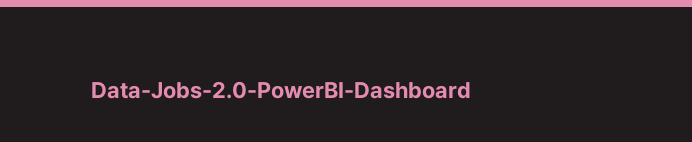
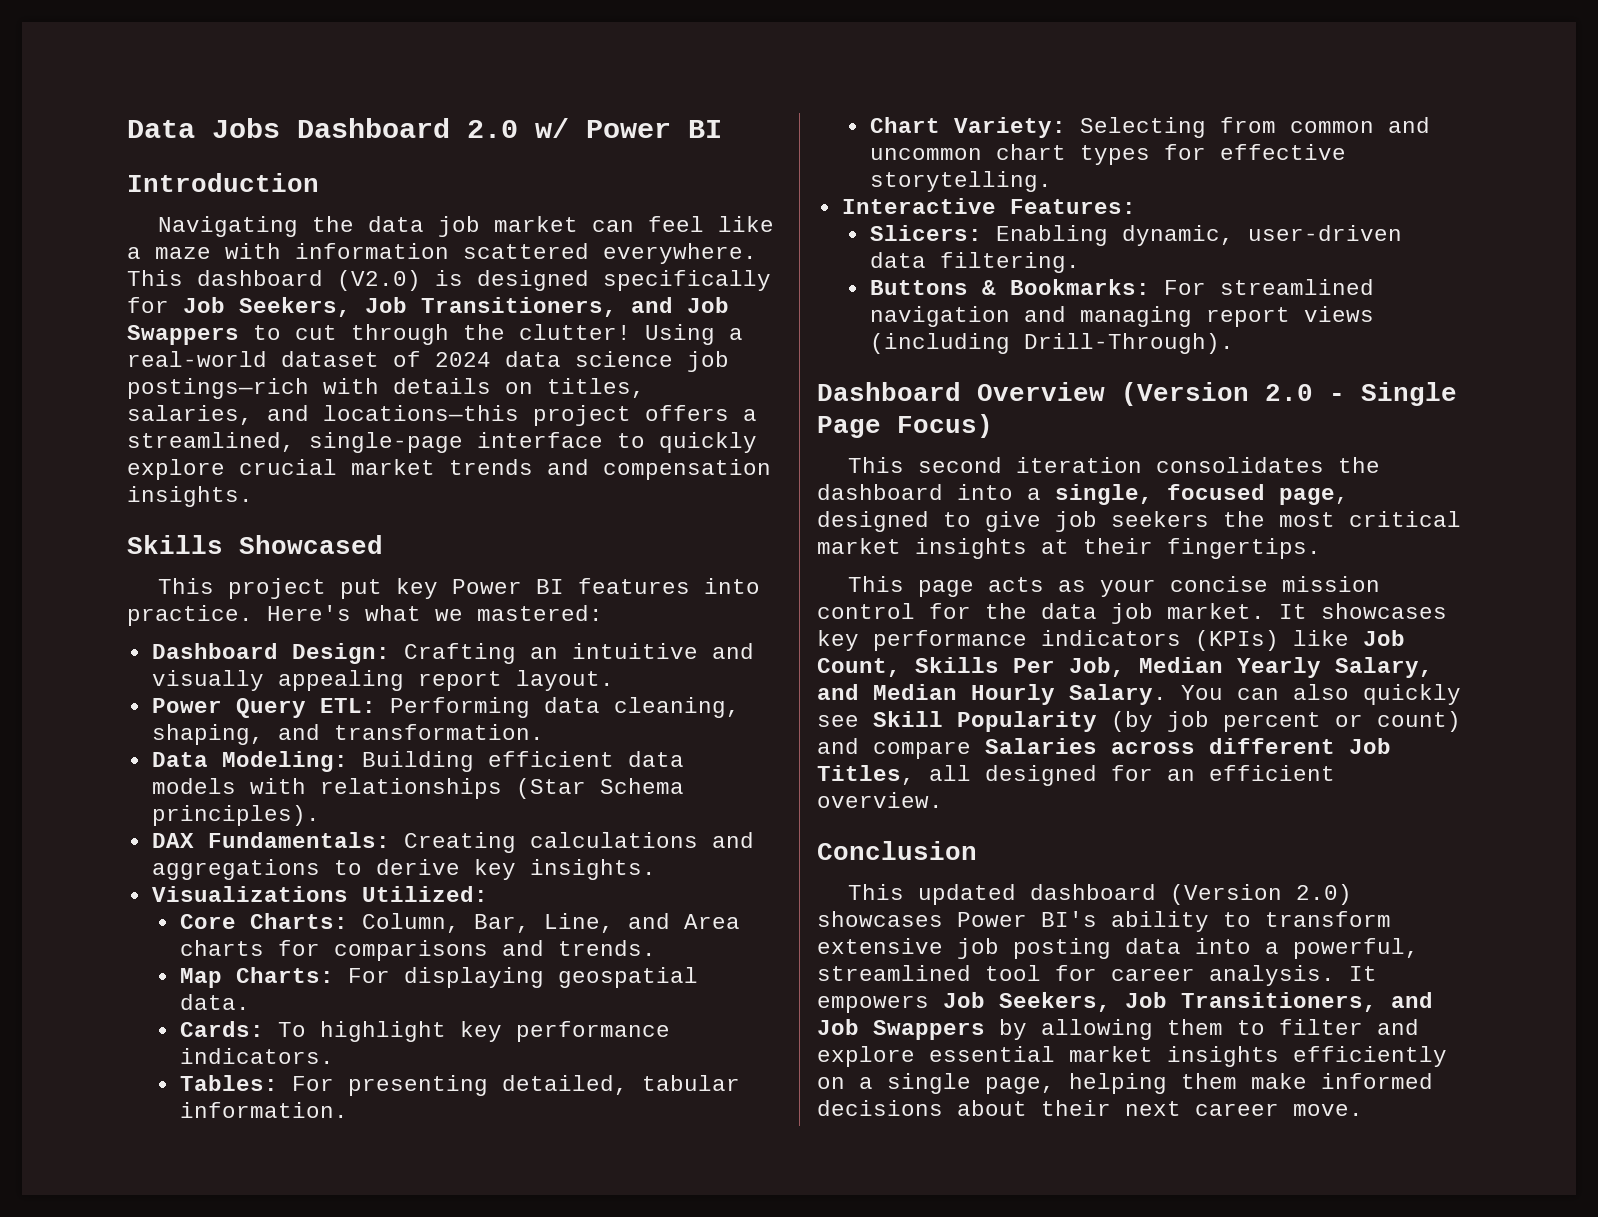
- Data-Jobs-2.0-PowerBI-Dashboard
+ Data Jobs Dashboard 2.0 w/ Power BI
+ Introduction
+ Navigating the data job market can feel like a maze with information scattered everywhere. This dashboard (V2.0) is designed specifically for Job Seekers, Job Transitioners, and Job Swappers to cut through the clutter! Using a real-world dataset of 2024 data science job postings—rich with details on titles, salaries, and locations—this project offers a streamlined, single-page interface to quickly explore crucial market trends and compensation insights.
+ Skills Showcased
+ This project put key Power BI features into practice. Here's what we mastered:
+ Dashboard Design: Crafting an intuitive and visually appealing report layout.
+ Power Query ETL: Performing data cleaning, shaping, and transformation.
+ Data Modeling: Building efficient data models with relationships (Star Schema principles).
+ DAX Fundamentals: Creating calculations and aggregations to derive key insights.
+ Visualizations Utilized:
+ Core Charts: Column, Bar, Line, and Area charts for comparisons and trends.
+ Map Charts: For displaying geospatial data.
+ Cards: To highlight key performance indicators.
+ Tables: For presenting detailed, tabular information.
+ Chart Variety: Selecting from common and uncommon chart types for effective storytelling.
+ Interactive Features:
+ Slicers: Enabling dynamic, user-driven data filtering.
+ Buttons & Bookmarks: For streamlined navigation and managing report views (including Drill-Through).
+ Dashboard Overview (Version 2.0 - Single Page Focus)
+ This second iteration consolidates the dashboard into a single, focused page, designed to give job seekers the most critical market insights at their fingertips.
+ This page acts as your concise mission control for the data job market. It showcases key performance indicators (KPIs) like Job Count, Skills Per Job, Median Yearly Salary, and Median Hourly Salary. You can also quickly see Skill Popularity (by job percent or count) and compare Salaries across different Job Titles, all designed for an efficient overview.
+ Conclusion
+ This updated dashboard (Version 2.0) showcases Power BI's ability to transform extensive job posting data into a powerful, streamlined tool for career analysis. It empowers Job Seekers, Job Transitioners, and Job Swappers by allowing them to filter and explore essential market insights efficiently on a single page, helping them make informed decisions about their next career move.

